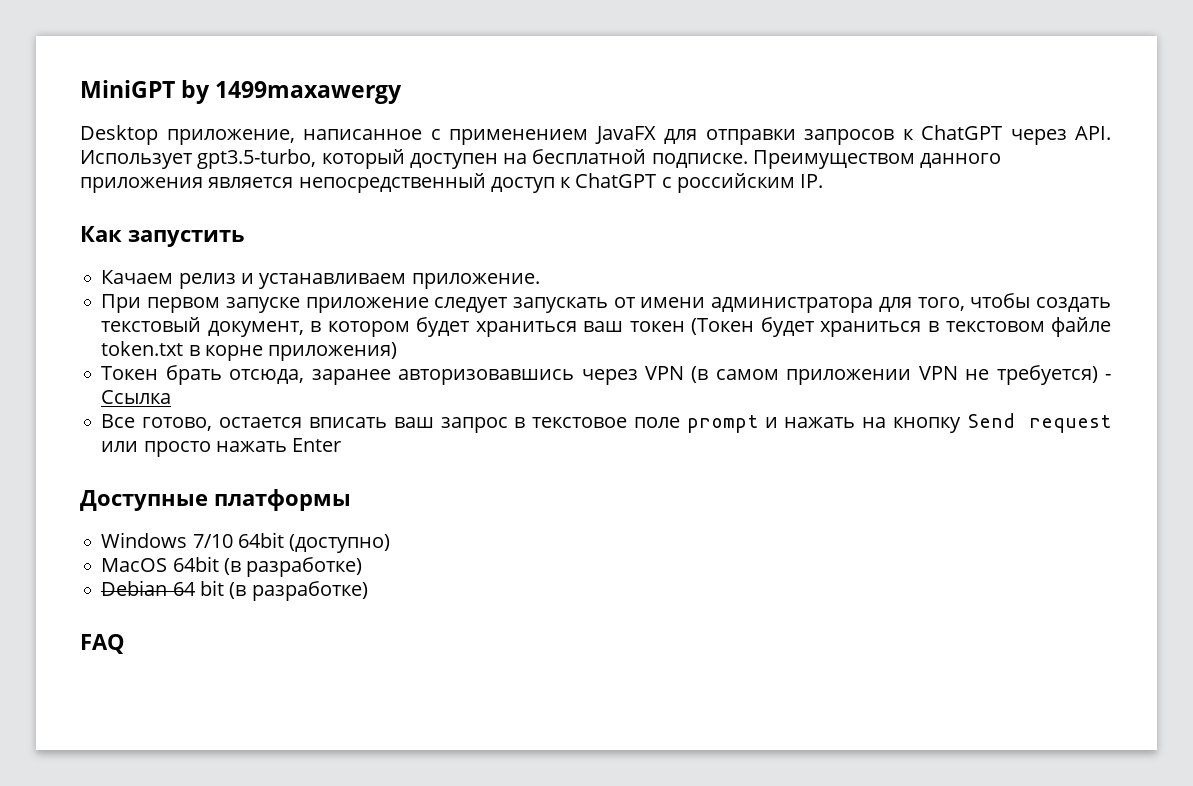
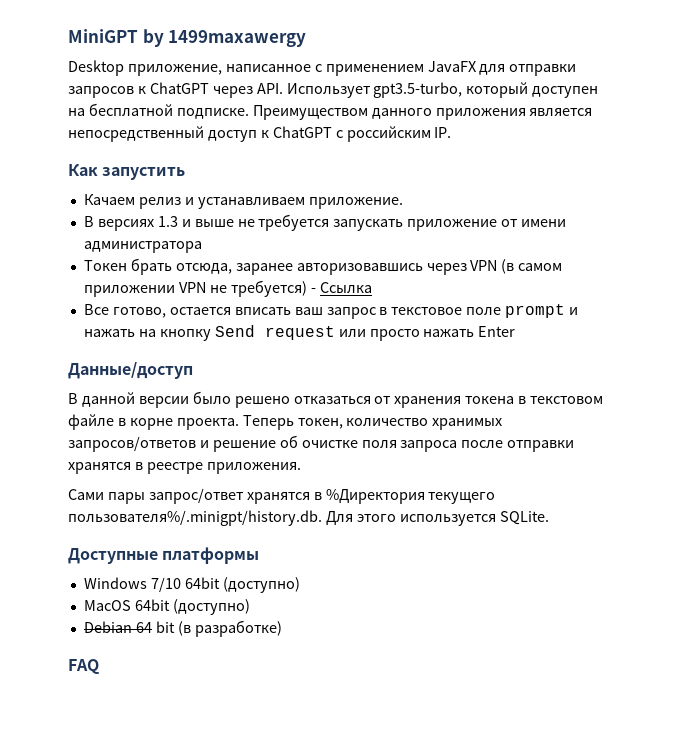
- При первом запуске приложение следует запускать от имени администратора для того, чтобы создать текстовый документ, в котором будет храниться ваш токен (Токен будет храниться в текстовом файле token.txt в корне приложения)
+ В версиях 1.3 и выше не требуется запускать приложение от имени администратора
+ Данные/доступ
+ В данной версии было решено отказаться от хранения токена в текстовом файле в корне проекта. Теперь токен, количество хранимых запросов/ответов и решение об очистке поля запроса после отправки хранятся в реестре приложения.
+ Сами пары запрос/ответ хранятся в %Директория текущего пользователя%/.minigpt/history.db. Для этого используется SQLite.
- MacOS 64bit (в разработке)
+ MacOS 64bit (доступно)

